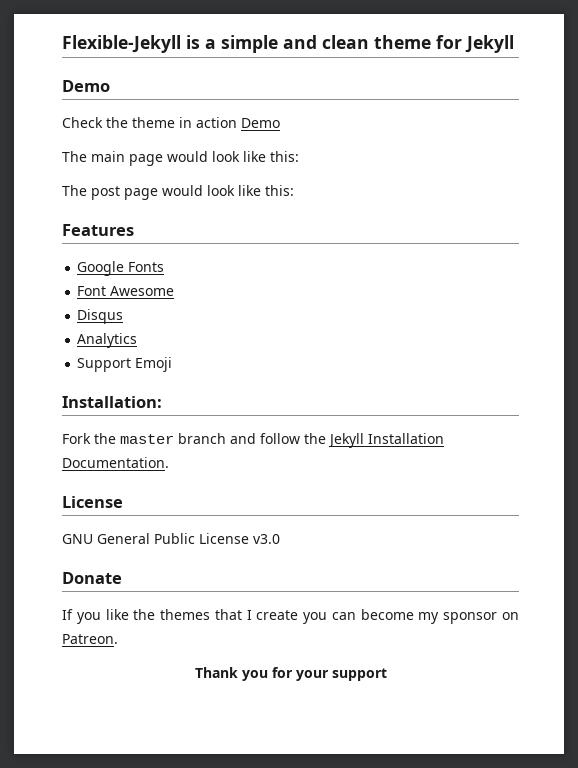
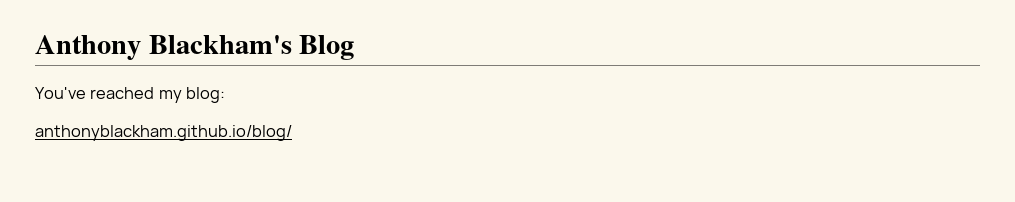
- Flexible-Jekyll is a simple and clean theme for Jekyll
- Demo
- Check the theme in action Demo
- The main page would look like this:
- The post page would look like this:
- Features
- Google Fonts
- Font Awesome
- Disqus
- Analytics
- Support Emoji
- Installation:
- Fork the master branch and follow the Jekyll Installation Documentation.
- License
- GNU General Public License v3.0
- Donate
- If you like the themes that I create you can become my sponsor on Patreon.
- Thank you for your support
+ Anthony Blackham's Blog
+ You've reached my blog:
+ anthonyblackham.github.io/blog/

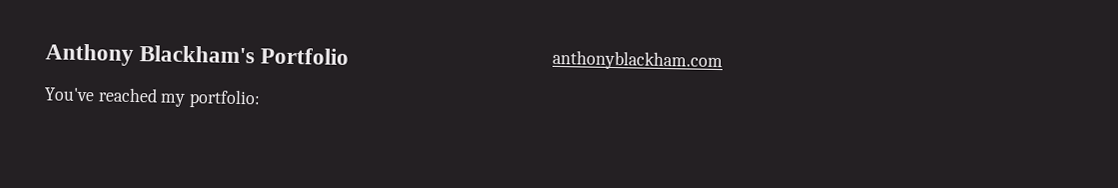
- Anthony Blackham's Blog
+ Anthony Blackham's Portfolio
- You've reached my blog:
- anthonyblackham.github.io/blog/
+ You've reached my portfolio:
+ anthonyblackham.com

